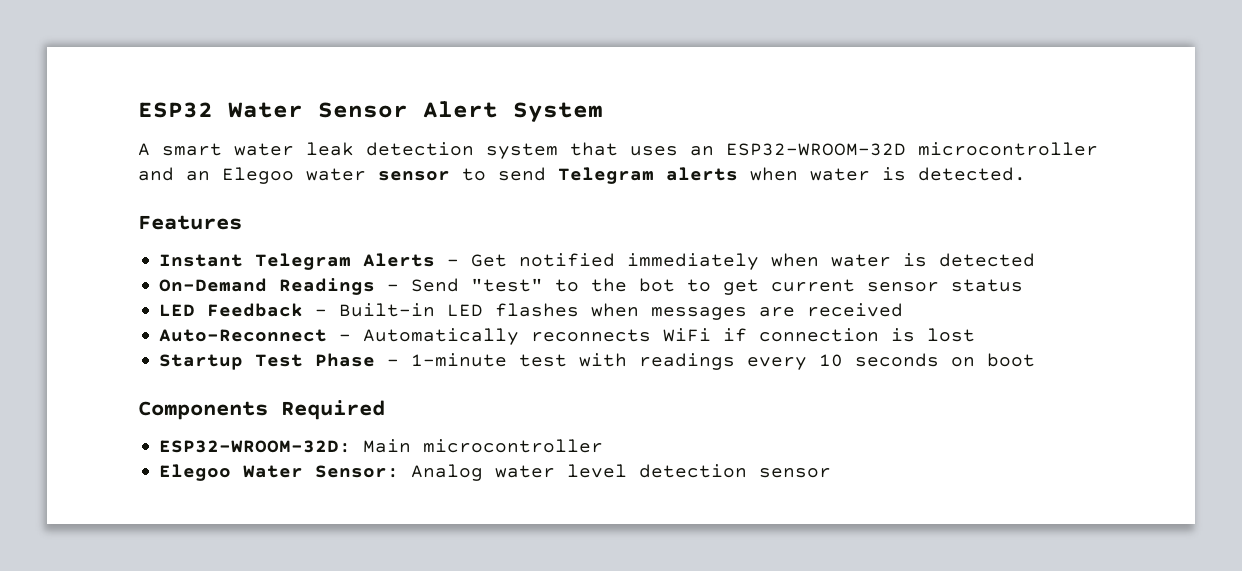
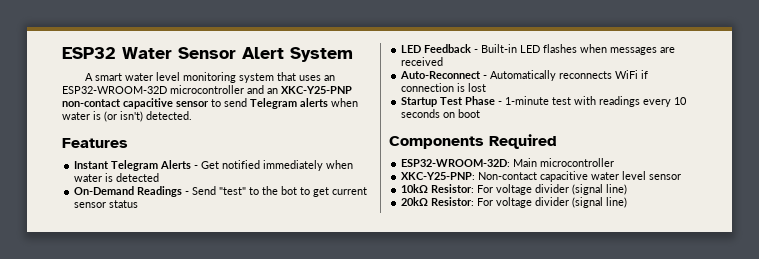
- A smart water leak detection system that uses an ESP32-WROOM-32D microcontroller and an Elegoo water sensor to send Telegram alerts when water is detected.
+ A smart water level monitoring system that uses an ESP32-WROOM-32D microcontroller and an XKC-Y25-PNP non-contact capacitive sensor to send Telegram alerts when water is (or isn't) detected.
- Elegoo Water Sensor: Analog water level detection sensor
+ XKC-Y25-PNP: Non-contact capacitive water level sensor
+ 10kΩ Resistor: For voltage divider (signal line)
+ 20kΩ Resistor: For voltage divider (signal line)

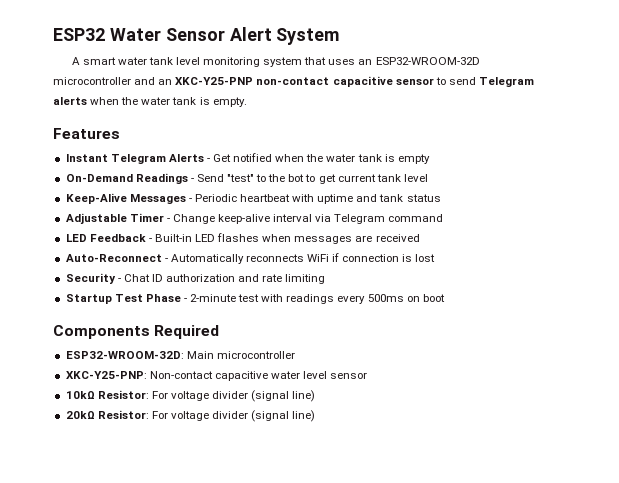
- A smart water level monitoring system that uses an ESP32-WROOM-32D microcontroller and an XKC-Y25-PNP non-contact capacitive sensor to send Telegram alerts when water is (or isn't) detected.
+ A smart water tank level monitoring system that uses an ESP32-WROOM-32D microcontroller and an XKC-Y25-PNP non-contact capacitive sensor to send Telegram alerts when the water tank is empty.
- Instant Telegram Alerts - Get notified immediately when water is detected
+ Instant Telegram Alerts - Get notified when the water tank is empty
- On-Demand Readings - Send "test" to the bot to get current sensor status
+ On-Demand Readings - Send "test" to the bot to get current tank level
+ Keep-Alive Messages - Periodic heartbeat with uptime and tank status
+ Adjustable Timer - Change keep-alive interval via Telegram command
+ Security - Chat ID authorization and rate limiting
- Startup Test Phase - 1-minute test with readings every 10 seconds on boot
+ Startup Test Phase - 2-minute test with readings every 500ms on boot

